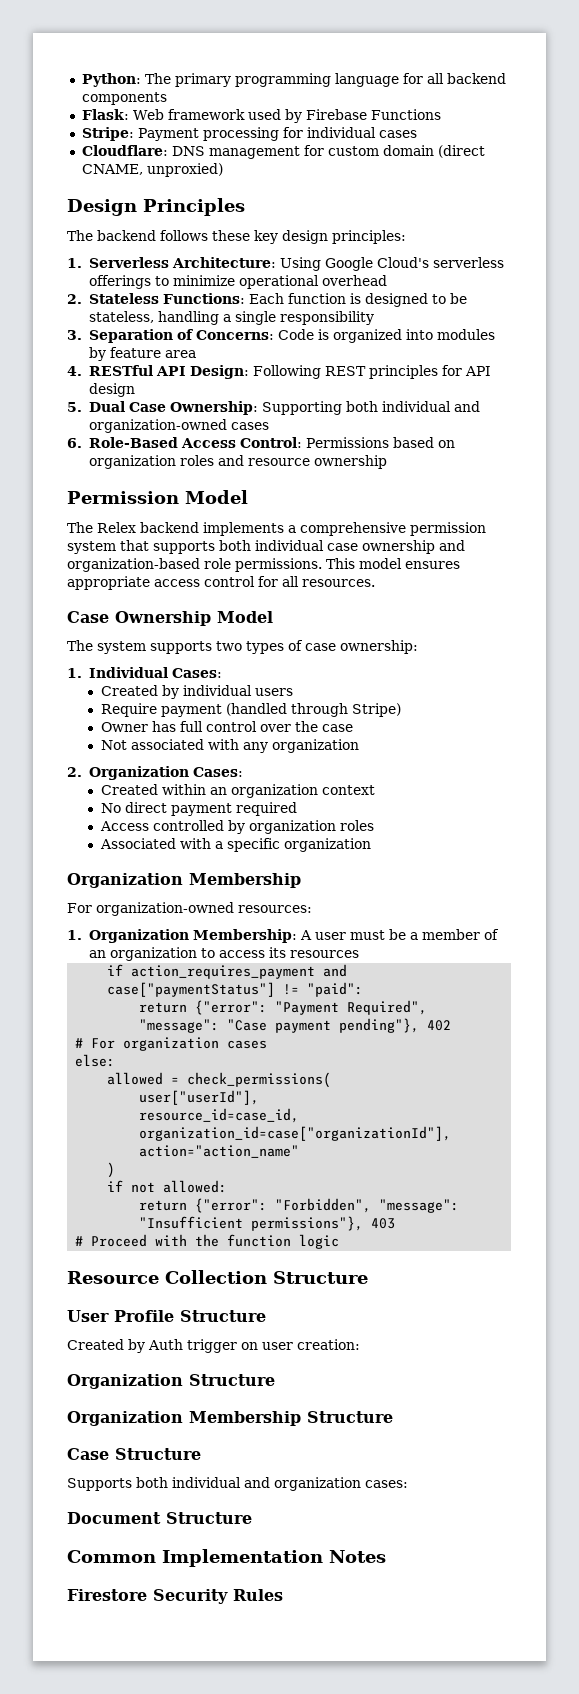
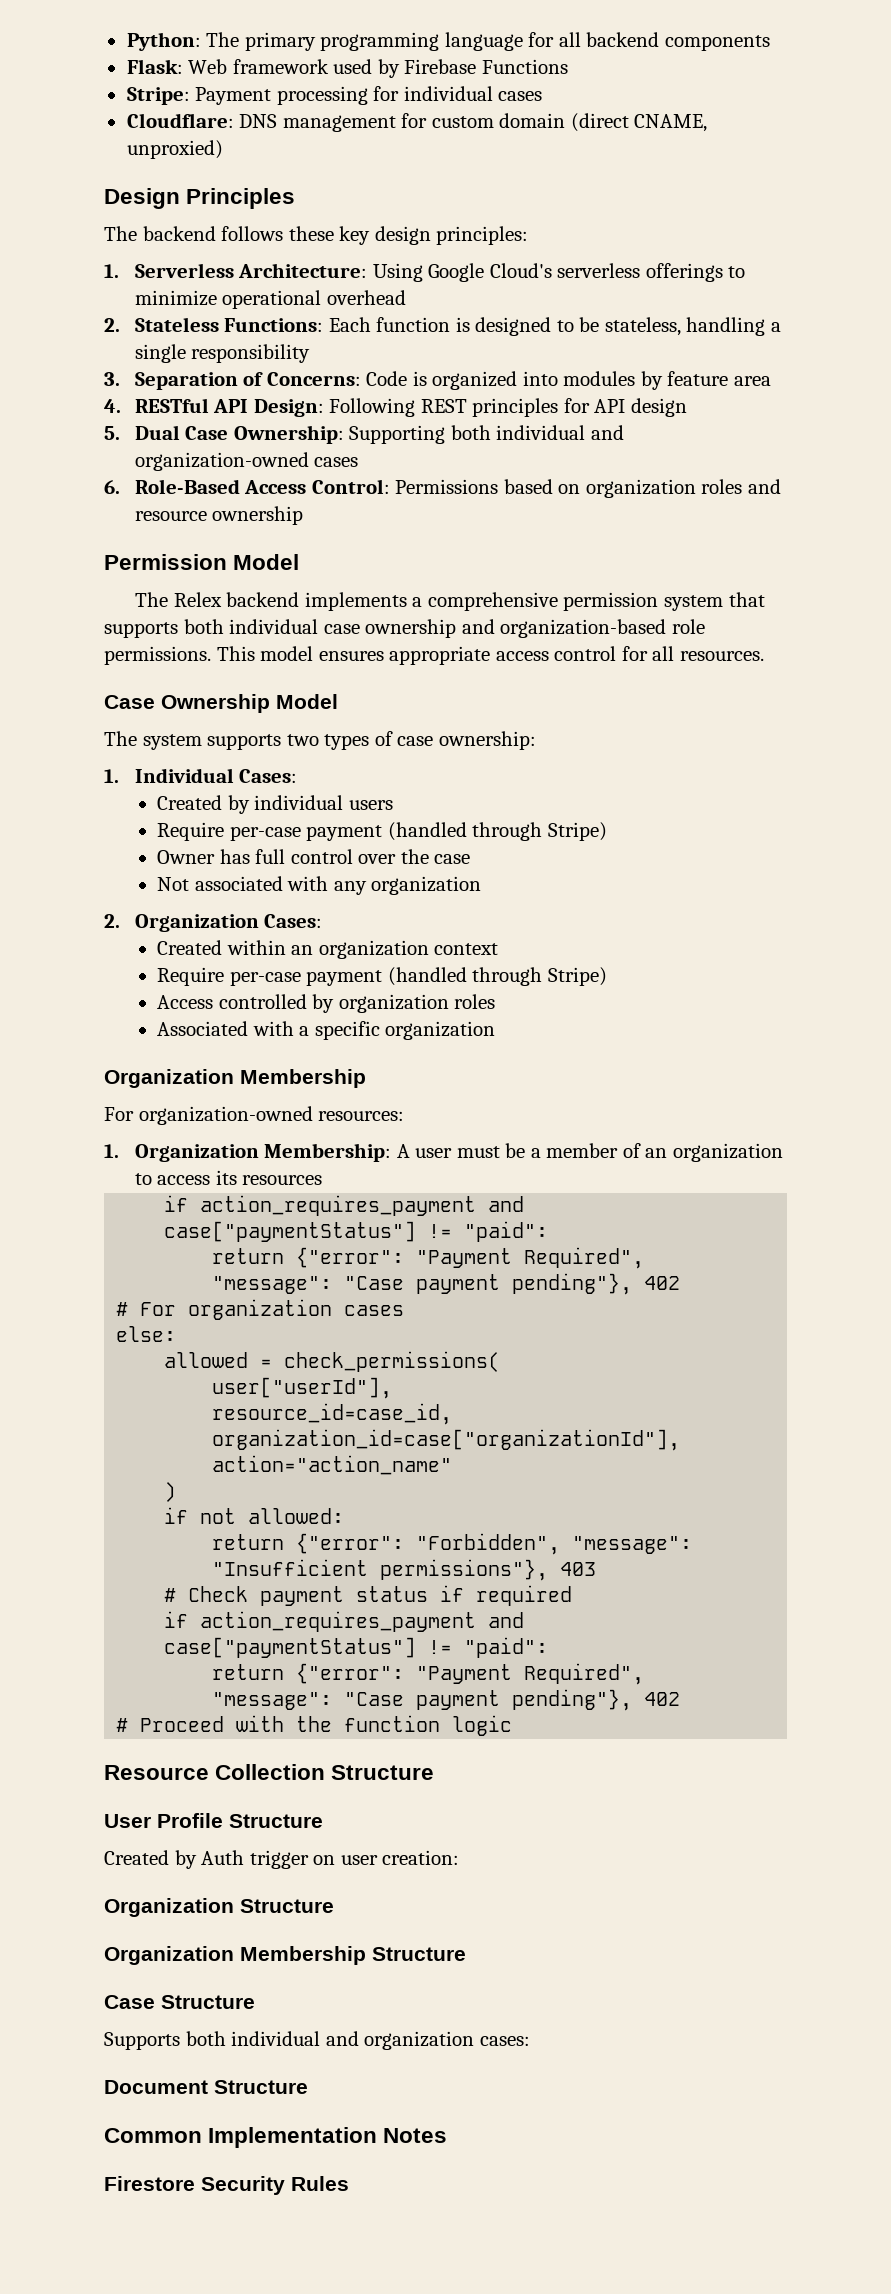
  Created by individual users
- Require payment (handled through Stripe)
+ Require per-case payment (handled through Stripe)
  Created within an organization context
- No direct payment required
+ Require per-case payment (handled through Stripe)
+ # Check payment status if required
+ if action_requires_payment and case["paymentStatus"] != "paid":
+ return {"error": "Payment Required", "message": "Case payment pending"}, 402

